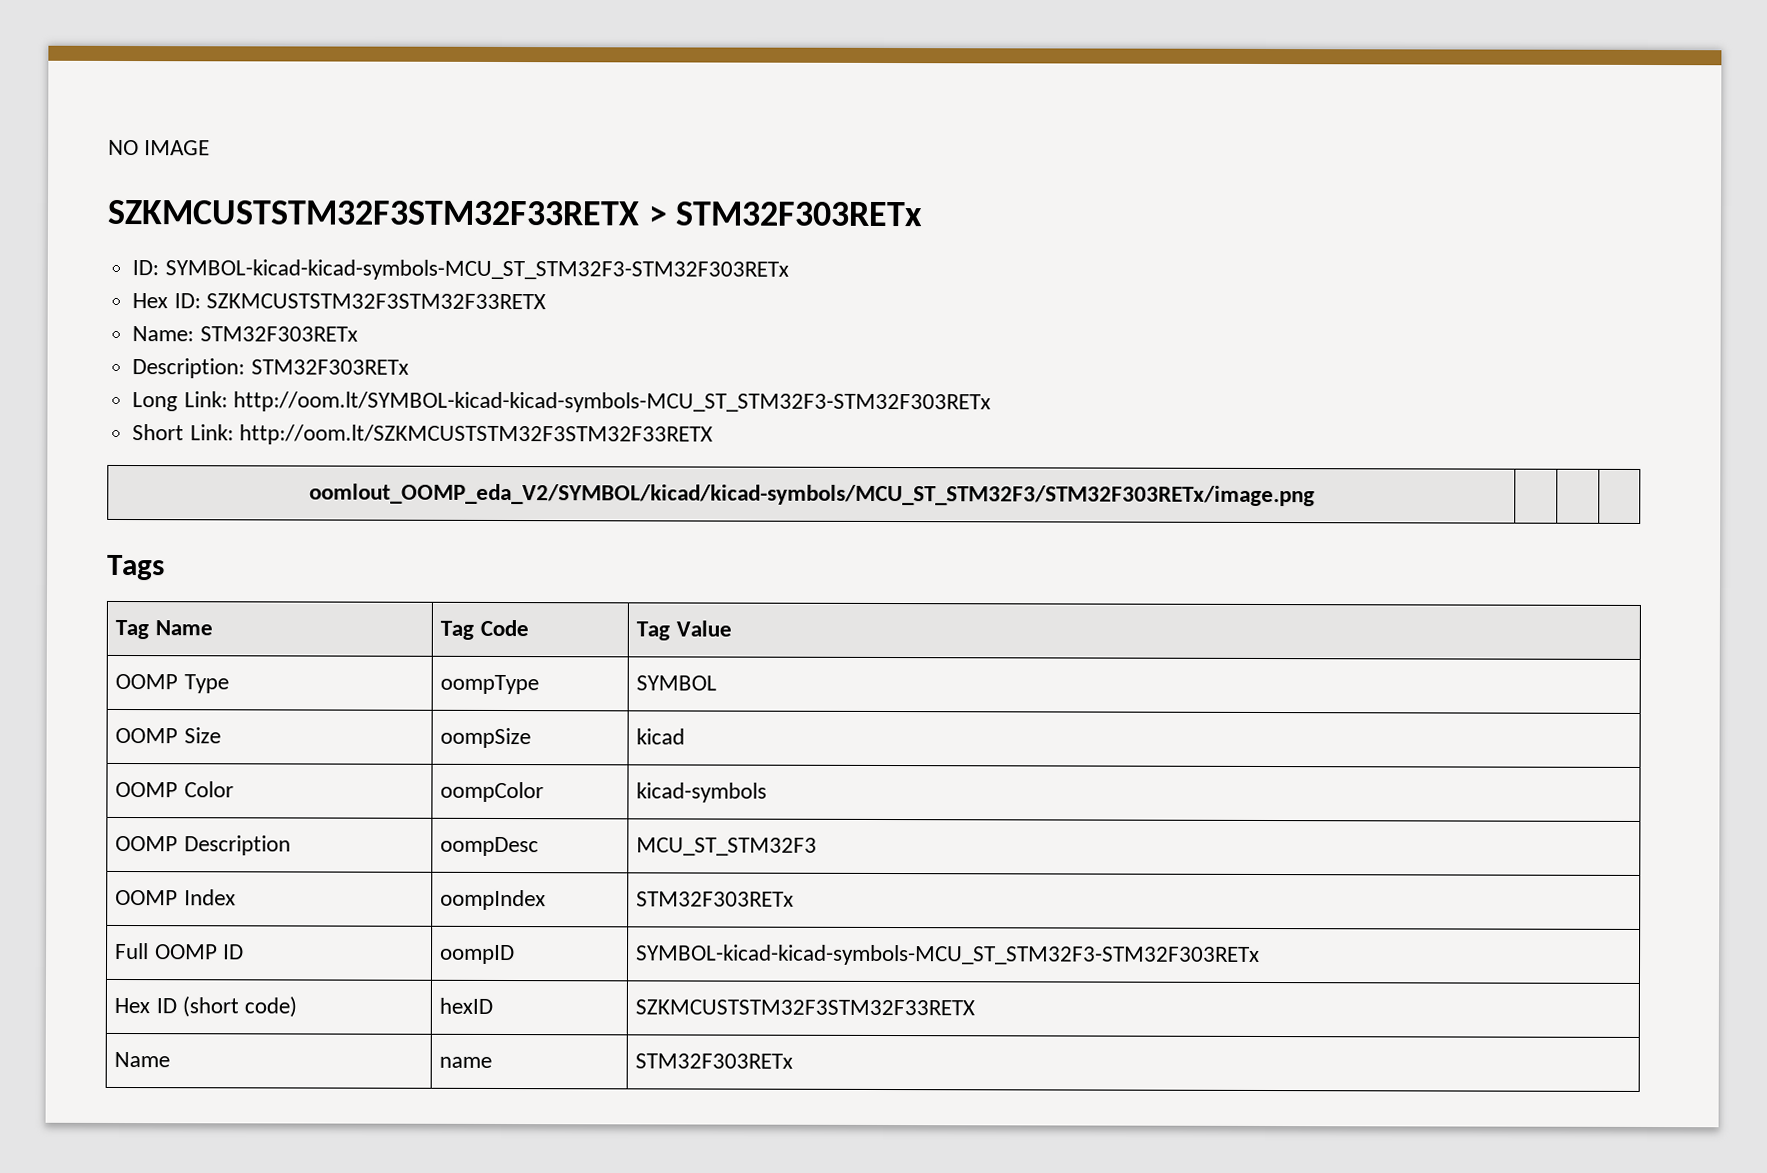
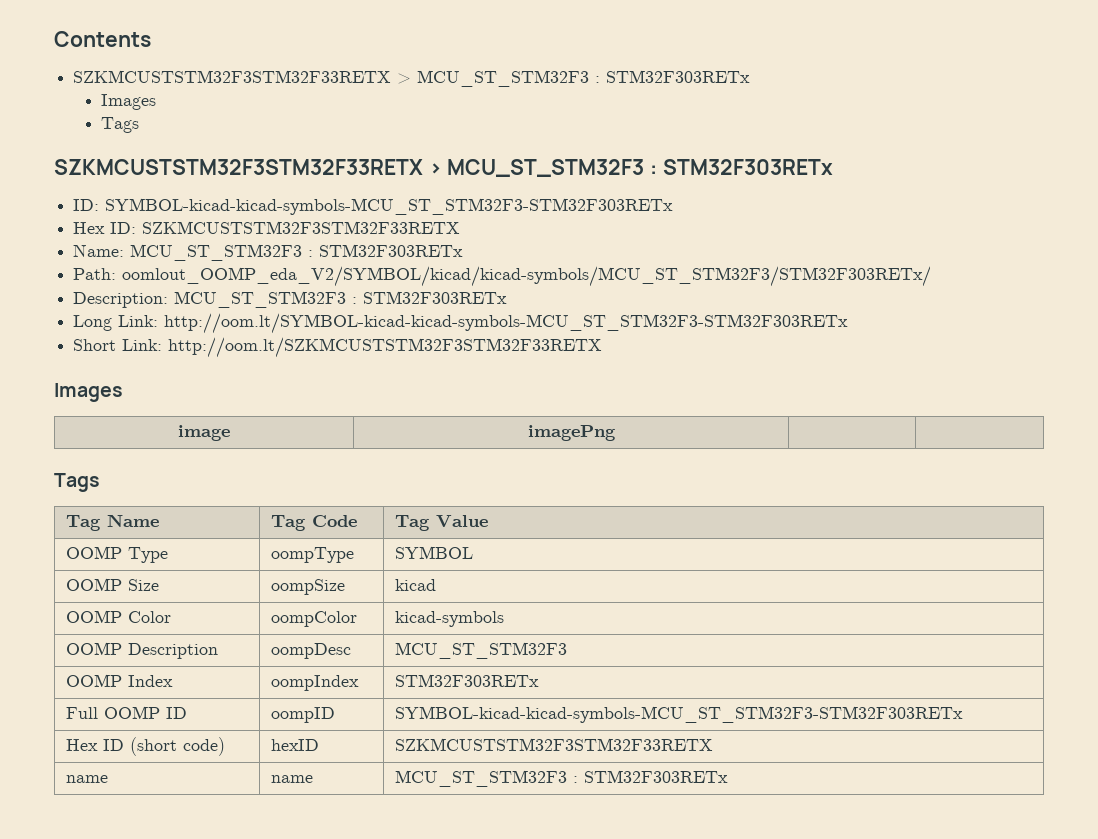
- NO IMAGE
- SZKMCUSTSTM32F3STM32F33RETX > STM32F303RETx
+ Contents
+ SZKMCUSTSTM32F3STM32F33RETX > MCU_ST_STM32F3 : STM32F303RETx
+ Images
+ Tags
+ SZKMCUSTSTM32F3STM32F33RETX > MCU_ST_STM32F3 : STM32F303RETx
- Name: STM32F303RETx
+ Name: MCU_ST_STM32F3 : STM32F303RETx
+ Path: oomlout_OOMP_eda_V2/SYMBOL/kicad/kicad-symbols/MCU_ST_STM32F3/STM32F303RETx/
- Description: STM32F303RETx
+ Description: MCU_ST_STM32F3 : STM32F303RETx
  Short Link: http://oom.lt/SZKMCUSTSTM32F3STM32F33RETX
- oomlout_OOMP_eda_V2/SYMBOL/kicad/kicad-symbols/MCU_ST_STM32F3/STM32F303RETx/image.png | | |
+ Images
+ image | imagePng | |
- Name | name | STM32F303RETx
+ name | name | MCU_ST_STM32F3 : STM32F303RETx

